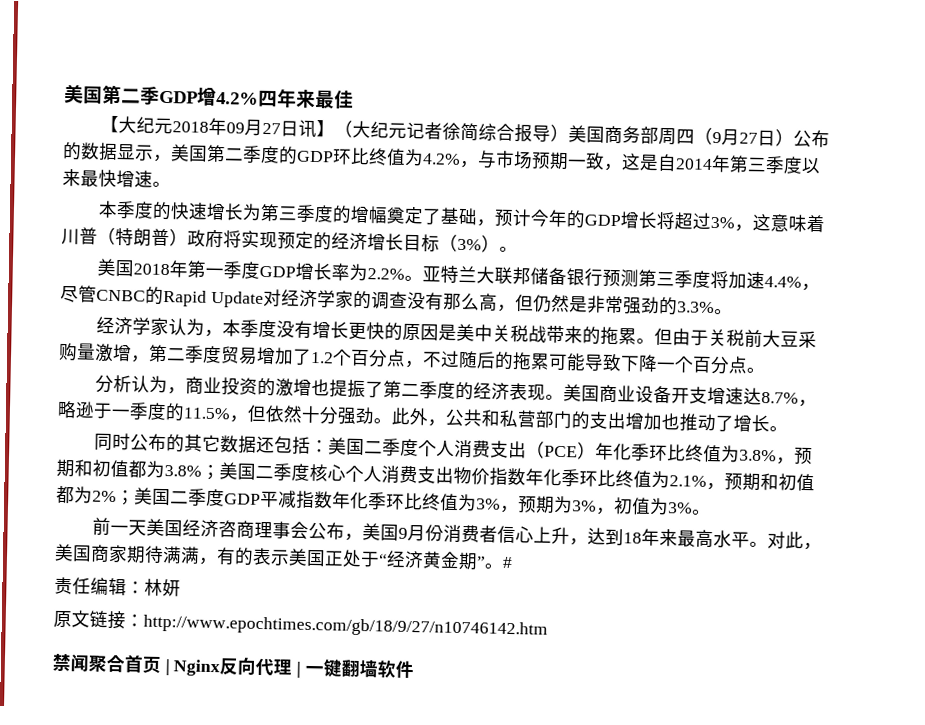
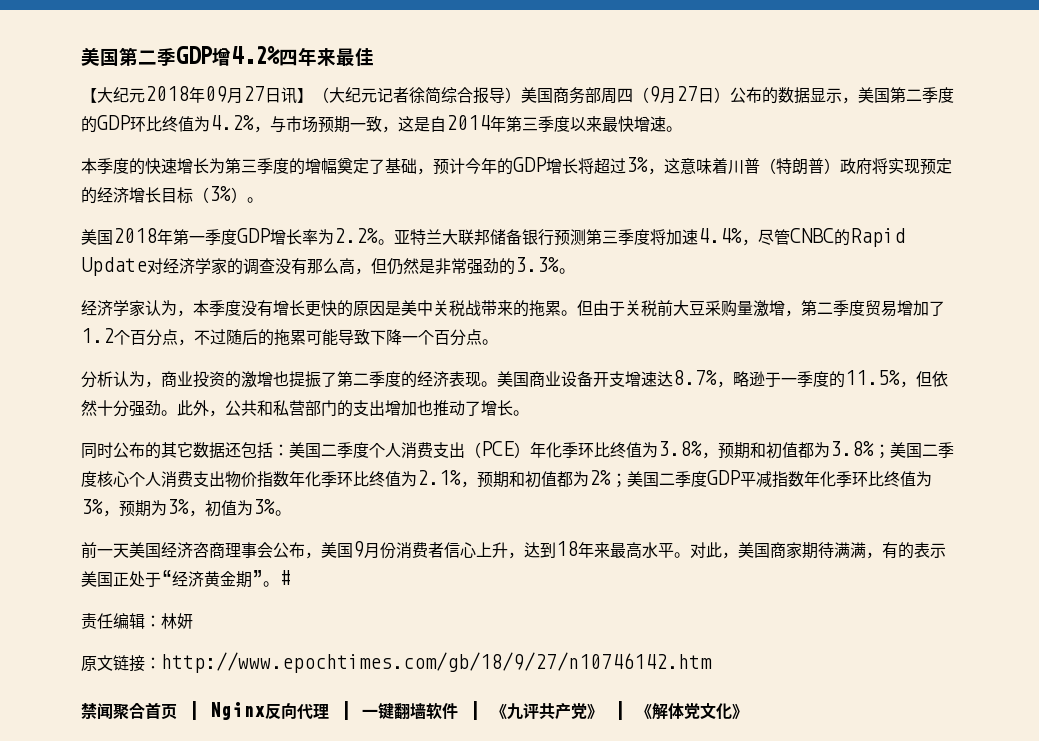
- 禁闻聚合首页 | Nginx反向代理 | 一键翻墙软件
+ 禁闻聚合首页 | Nginx反向代理 | 一键翻墙软件 | 《九评共产党》 | 《解体党文化》

